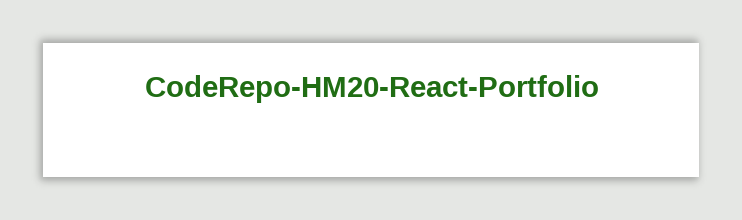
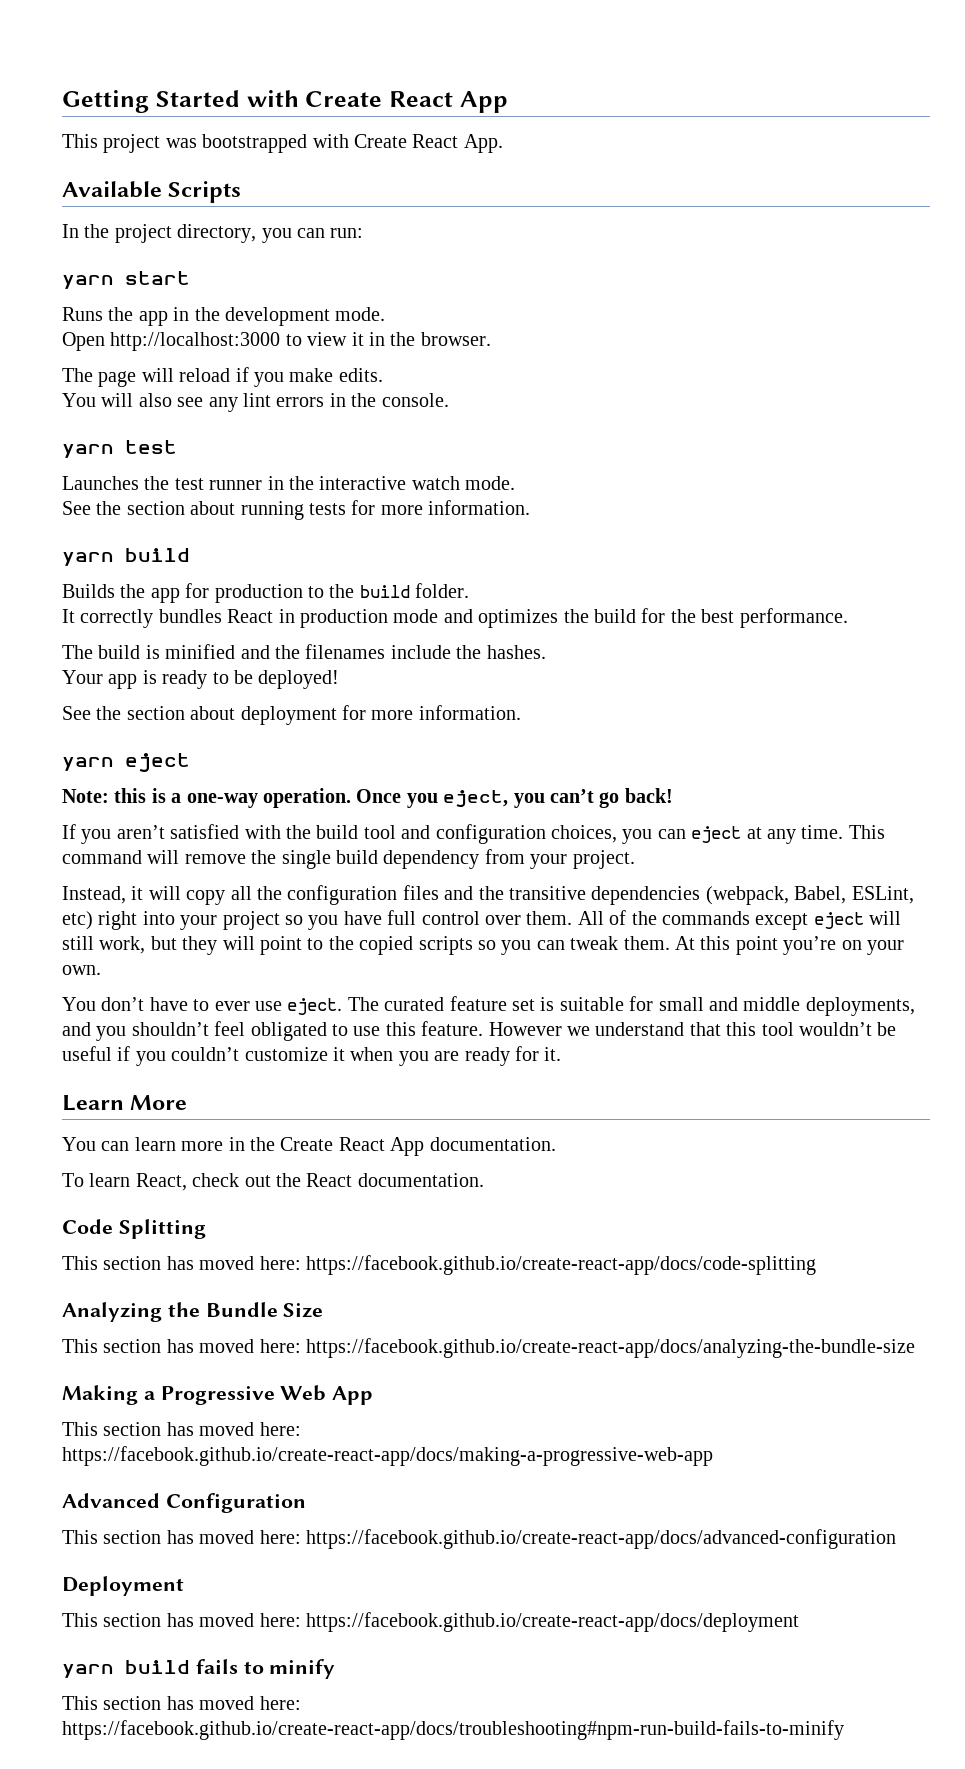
- CodeRepo-HM20-React-Portfolio
+ Getting Started with Create React App
+ This project was bootstrapped with Create React App.
+ Available Scripts
+ In the project directory, you can run:
+ yarn start
+ Runs the app in the development mode.
+ Open http://localhost:3000 to view it in the browser.
+ The page will reload if you make edits.
+ You will also see any lint errors in the console.
+ yarn test
+ Launches the test runner in the interactive watch mode.
+ See the section about running tests for more information.
+ yarn build
+ Builds the app for production to the build folder.
+ It correctly bundles React in production mode and optimizes the build for the best performance.
+ The build is minified and the filenames include the hashes.
+ Your app is ready to be deployed!
+ See the section about deployment for more information.
+ yarn eject
+ Note: this is a one-way operation. Once you eject, you can’t go back!
+ If you aren’t satisfied with the build tool and configuration choices, you can eject at any time. This command will remove the single build dependency from your project.
+ Instead, it will copy all the configuration files and the transitive dependencies (webpack, Babel, ESLint, etc) right into your project so you have full control over them. All of the commands except eject will still work, but they will point to the copied scripts so you can tweak them. At this point you’re on your own.
+ You don’t have to ever use eject. The curated feature set is suitable for small and middle deployments, and you shouldn’t feel obligated to use this feature. However we understand that this tool wouldn’t be useful if you couldn’t customize it when you are ready for it.
+ Learn More
+ You can learn more in the Create React App documentation.
+ To learn React, check out the React documentation.
+ Code Splitting
+ This section has moved here: https://facebook.github.io/create-react-app/docs/code-splitting
+ Analyzing the Bundle Size
+ This section has moved here: https://facebook.github.io/create-react-app/docs/analyzing-the-bundle-size
+ Making a Progressive Web App
+ This section has moved here: https://facebook.github.io/create-react-app/docs/making-a-progressive-web-app
+ Advanced Configuration
+ This section has moved here: https://facebook.github.io/create-react-app/docs/advanced-configuration
+ Deployment
+ This section has moved here: https://facebook.github.io/create-react-app/docs/deployment
+ yarn build fails to minify
+ This section has moved here: https://facebook.github.io/create-react-app/docs/troubleshooting#npm-run-build-fails-to-minify

